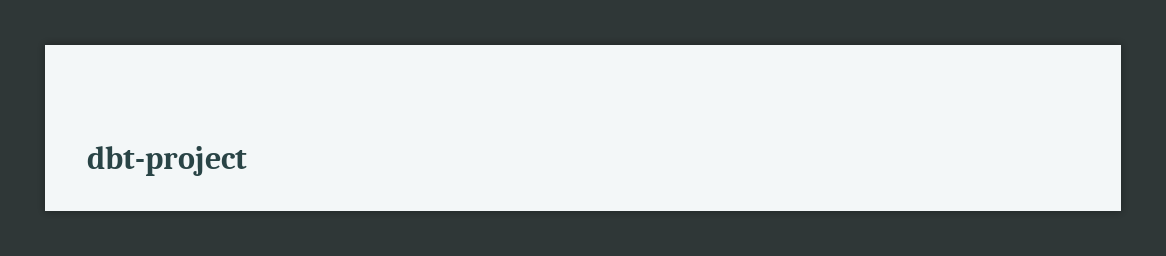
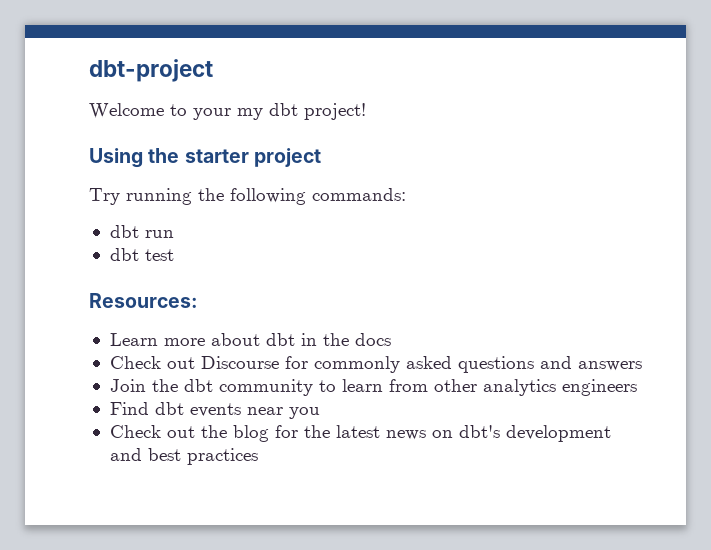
+ Welcome to your my dbt project!
+ Using the starter project
+ Try running the following commands:
+ dbt run
+ dbt test
+ Resources:
+ Learn more about dbt in the docs
+ Check out Discourse for commonly asked questions and answers
+ Join the dbt community to learn from other analytics engineers
+ Find dbt events near you
+ Check out the blog for the latest news on dbt's development and best practices

